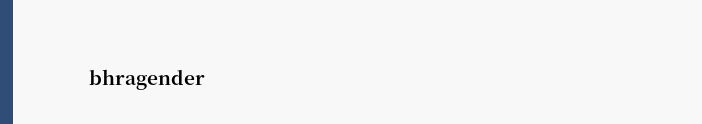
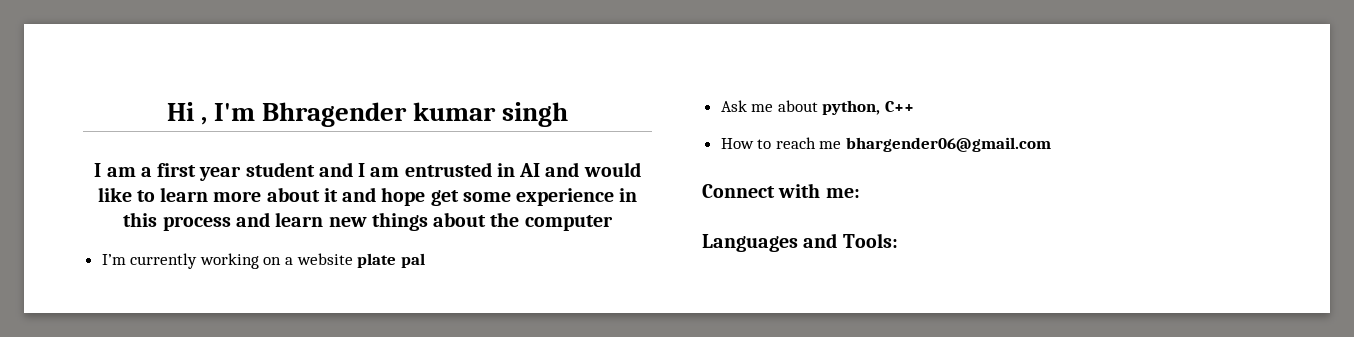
- bhragender
+ Hi , I'm Bhragender kumar singh
+ I am a first year student and I am entrusted in AI and would like to learn more about it and hope get some experience in this process and learn new things about the computer
+ I’m currently working on a website plate pal
+ Ask me about python, C++
+ How to reach me bhargender06@gmail.com
+ Connect with me:
+ Languages and Tools:

